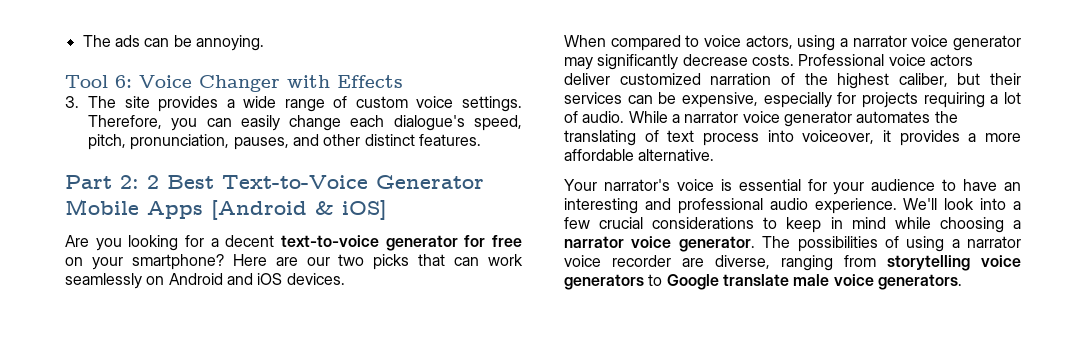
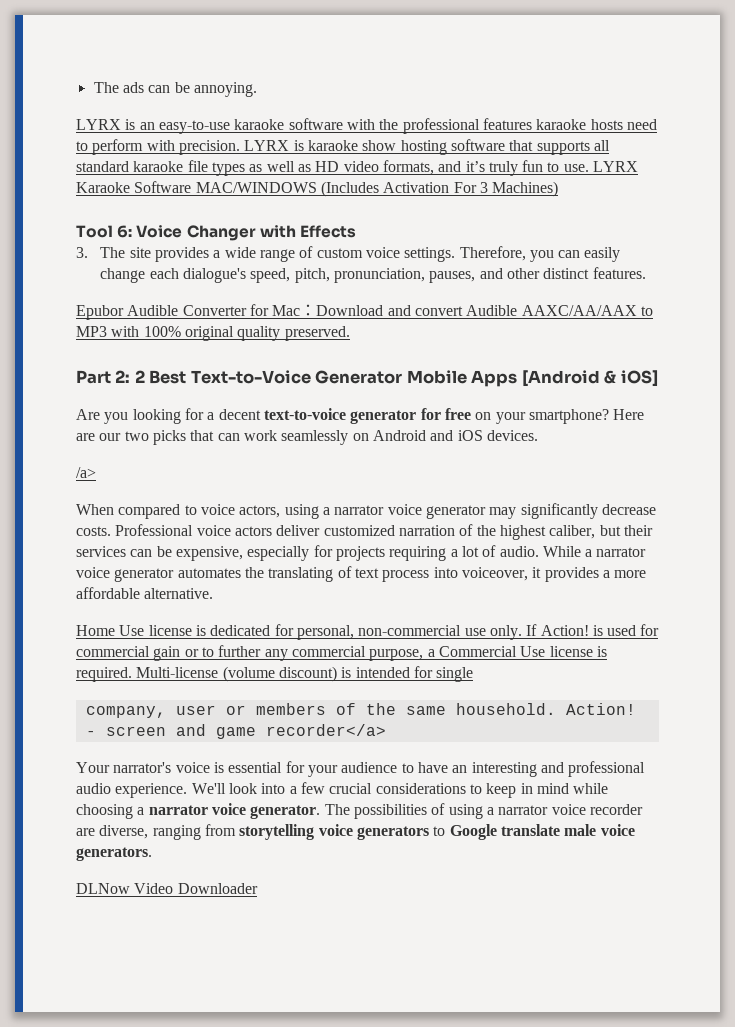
+ LYRX is an easy-to-use karaoke software with the professional features karaoke hosts need to perform with precision. LYRX is karaoke show hosting software that supports all standard karaoke file types as well as HD video formats, and it’s truly fun to use. LYRX Karaoke Software MAC/WINDOWS (Includes Activation For 3 Machines)
+ Epubor Audible Converter for Mac：Download and convert Audible AAXC/AA/AAX to MP3 with 100% original quality preserved.
+ /a>
+ Home Use license is dedicated for personal, non-commercial use only. If Action! is used for commercial gain or to further any commercial purpose, a Commercial Use license is required. Multi-license (volume discount) is intended for single
+ company, user or members of the same household. Action! - screen and game recorder</a>
+ DLNow Video Downloader

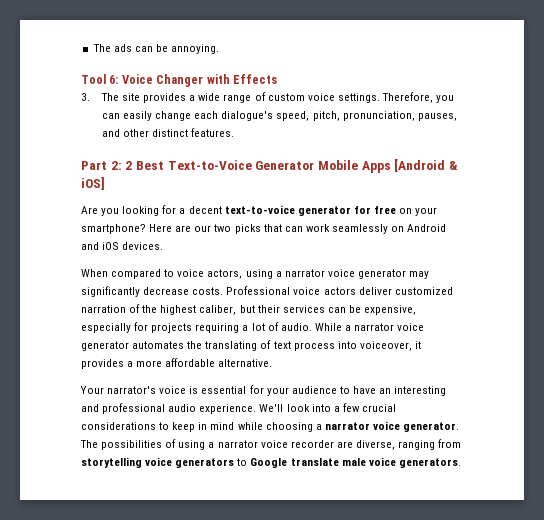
- LYRX is an easy-to-use karaoke software with the professional features karaoke hosts need to perform with precision. LYRX is karaoke show hosting software that supports all standard karaoke file types as well as HD video formats, and it’s truly fun to use. LYRX Karaoke Software MAC/WINDOWS (Includes Activation For 3 Machines)
- Epubor Audible Converter for Mac：Download and convert Audible AAXC/AA/AAX to MP3 with 100% original quality preserved.
- /a>
- Home Use license is dedicated for personal, non-commercial use only. If Action! is used for commercial gain or to further any commercial purpose, a Commercial Use license is required. Multi-license (volume discount) is intended for single
- company, user or members of the same household. Action! - screen and game recorder</a>
- DLNow Video Downloader

